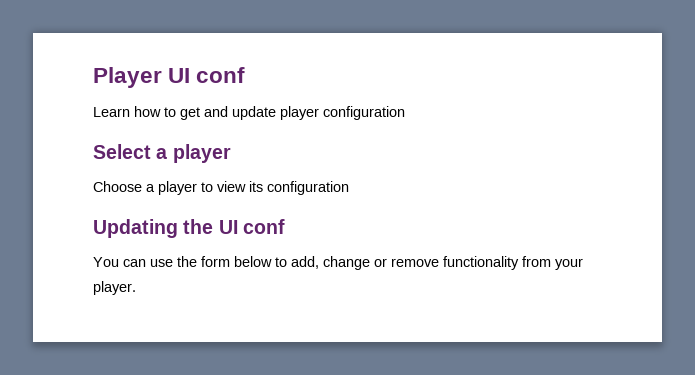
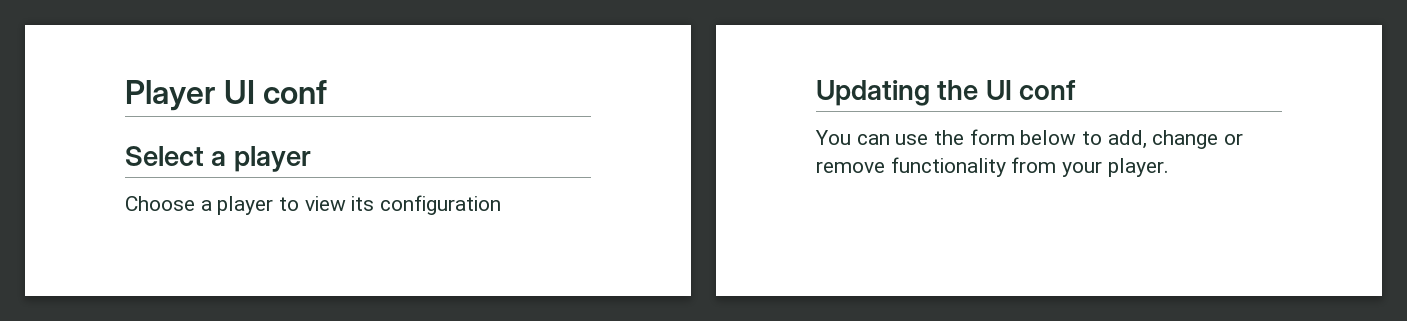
- Learn how to get and update player configuration

